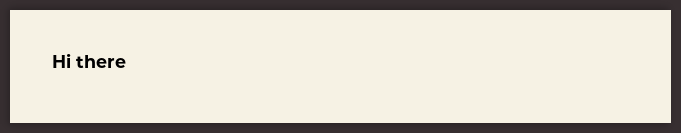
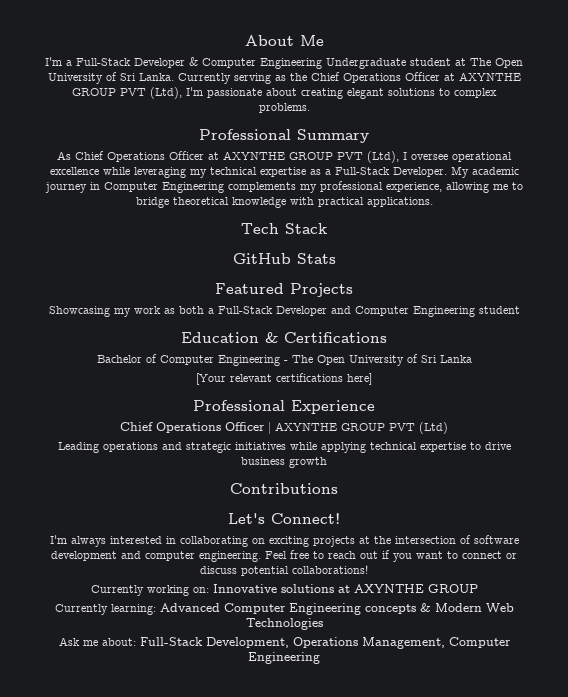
- Hi there
+ About Me
+ I'm a Full-Stack Developer & Computer Engineering Undergraduate student at The Open University of Sri Lanka. Currently serving as the Chief Operations Officer at AXYNTHE GROUP PVT (Ltd), I'm passionate about creating elegant solutions to complex problems.
+ Professional Summary
+ As Chief Operations Officer at AXYNTHE GROUP PVT (Ltd), I oversee operational excellence while leveraging my technical expertise as a Full-Stack Developer. My academic journey in Computer Engineering complements my professional experience, allowing me to bridge theoretical knowledge with practical applications.
+ Tech Stack
+ GitHub Stats
+ Featured Projects
+ Showcasing my work as both a Full-Stack Developer and Computer Engineering student
+ Education & Certifications
+ Bachelor of Computer Engineering - The Open University of Sri Lanka
+ [Your relevant certifications here]
+ Professional Experience
+ Chief Operations Officer | AXYNTHE GROUP PVT (Ltd)
+ Leading operations and strategic initiatives while applying technical expertise to drive business growth
+ Contributions
+ Let's Connect!
+ I'm always interested in collaborating on exciting projects at the intersection of software development and computer engineering. Feel free to reach out if you want to connect or discuss potential collaborations!
+ Currently working on: Innovative solutions at AXYNTHE GROUP
+ Currently learning: Advanced Computer Engineering concepts & Modern Web Technologies
+ Ask me about: Full-Stack Development, Operations Management, Computer Engineering

